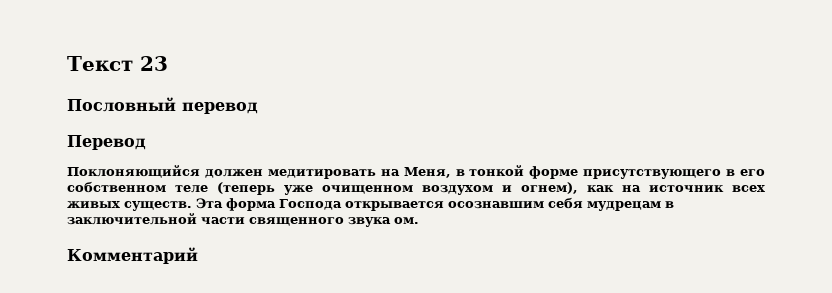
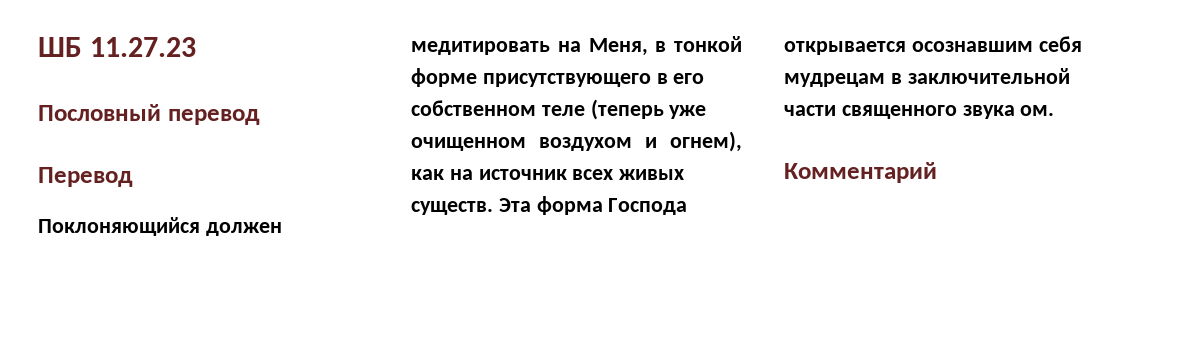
- Текст 23
+ ШБ 11.27.23

